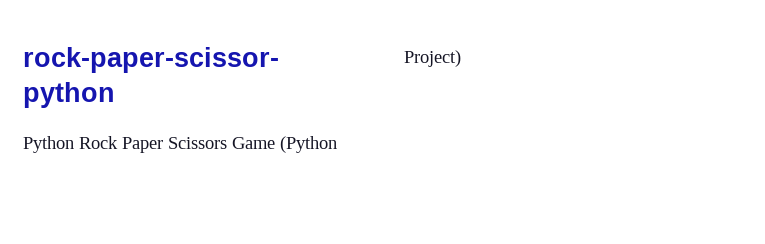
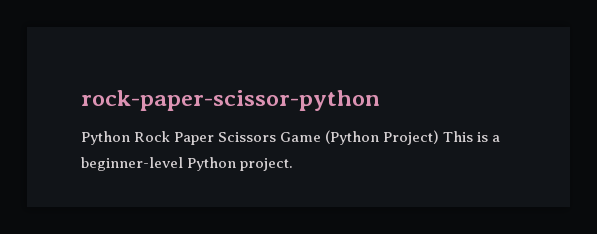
- Python Rock Paper Scissors Game (Python Project)
+ Python Rock Paper Scissors Game (Python Project) This is a beginner-level Python project.

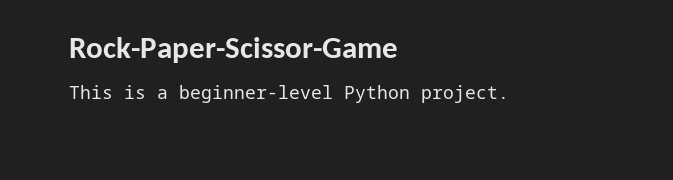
- rock-paper-scissor-python
- Python Rock Paper Scissors Game (Python Project) This is a beginner-level Python project.
+ Rock-Paper-Scissor-Game
+ This is a beginner-level Python project.

